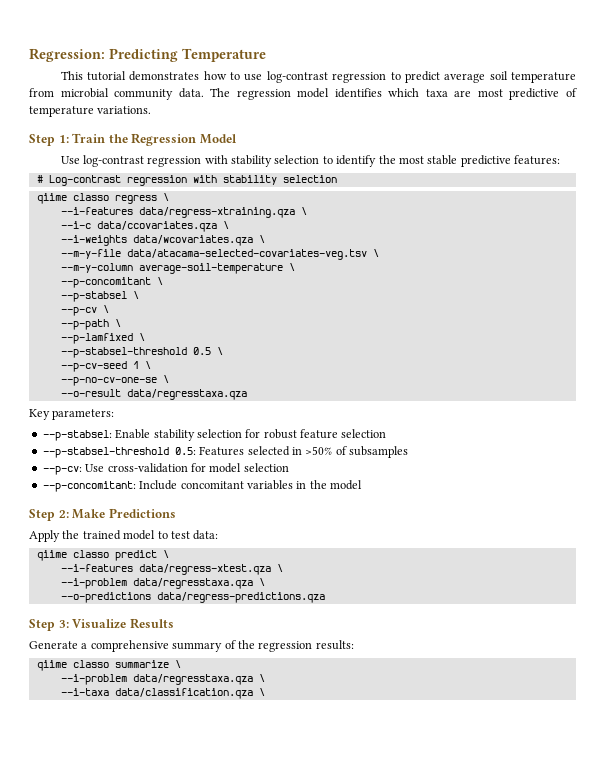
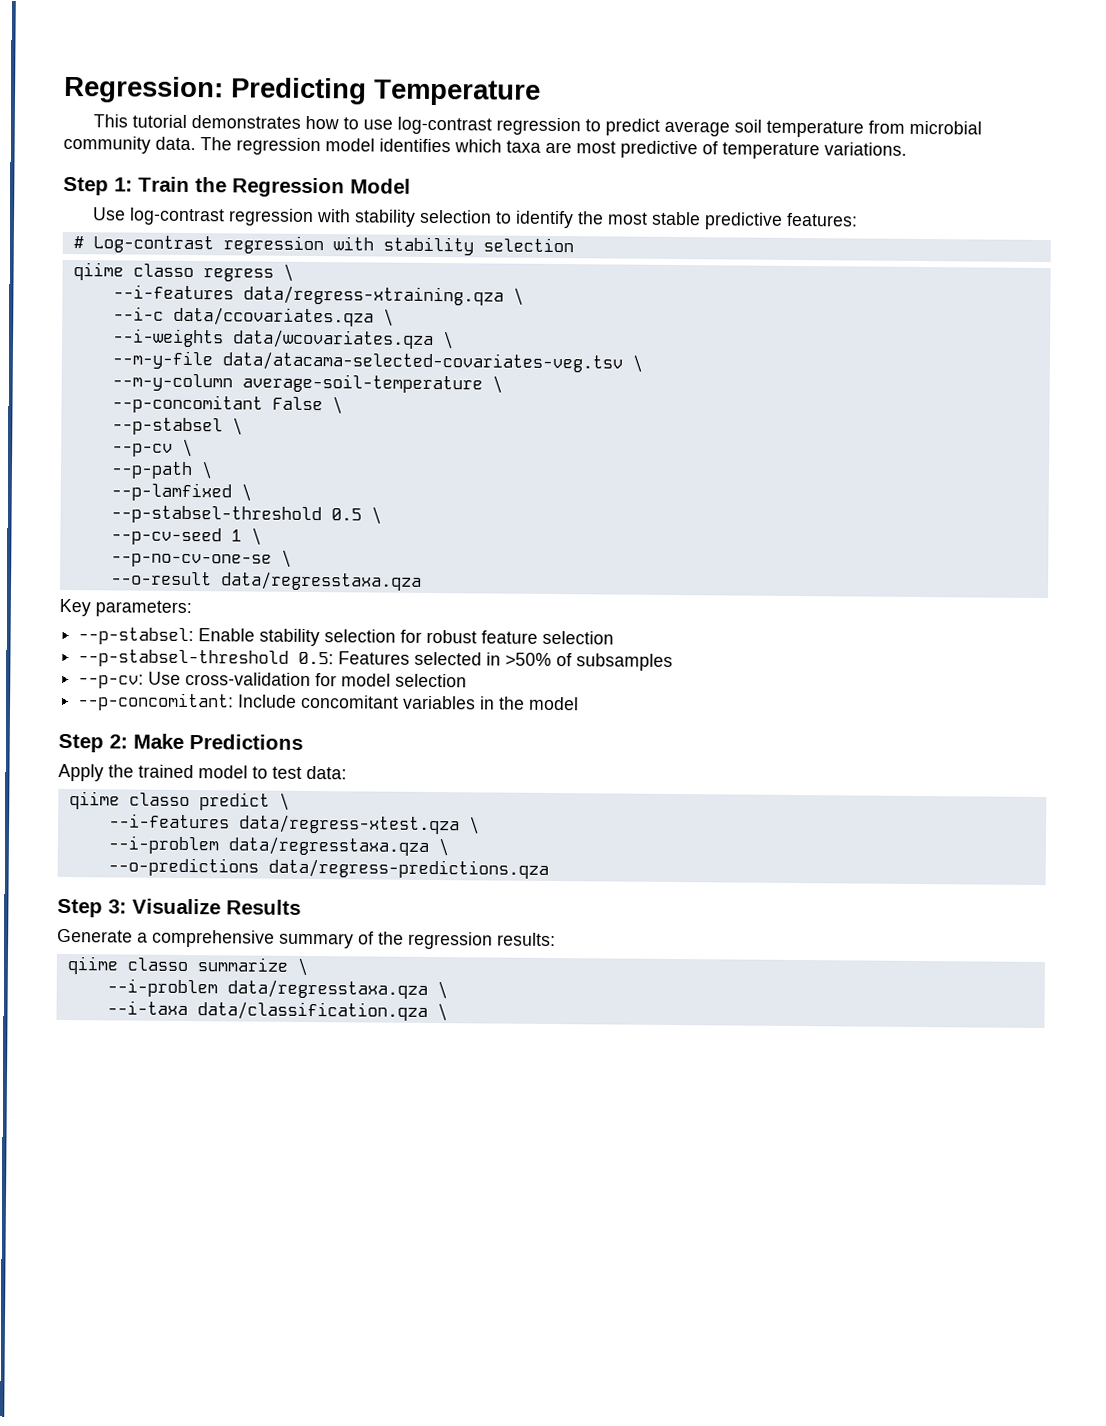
- --p-concomitant \
+ --p-concomitant False \

